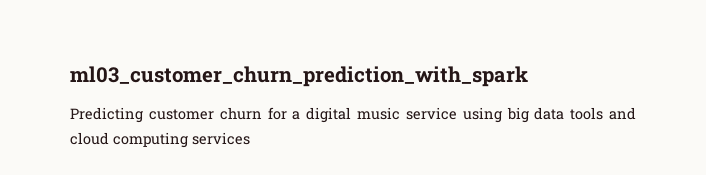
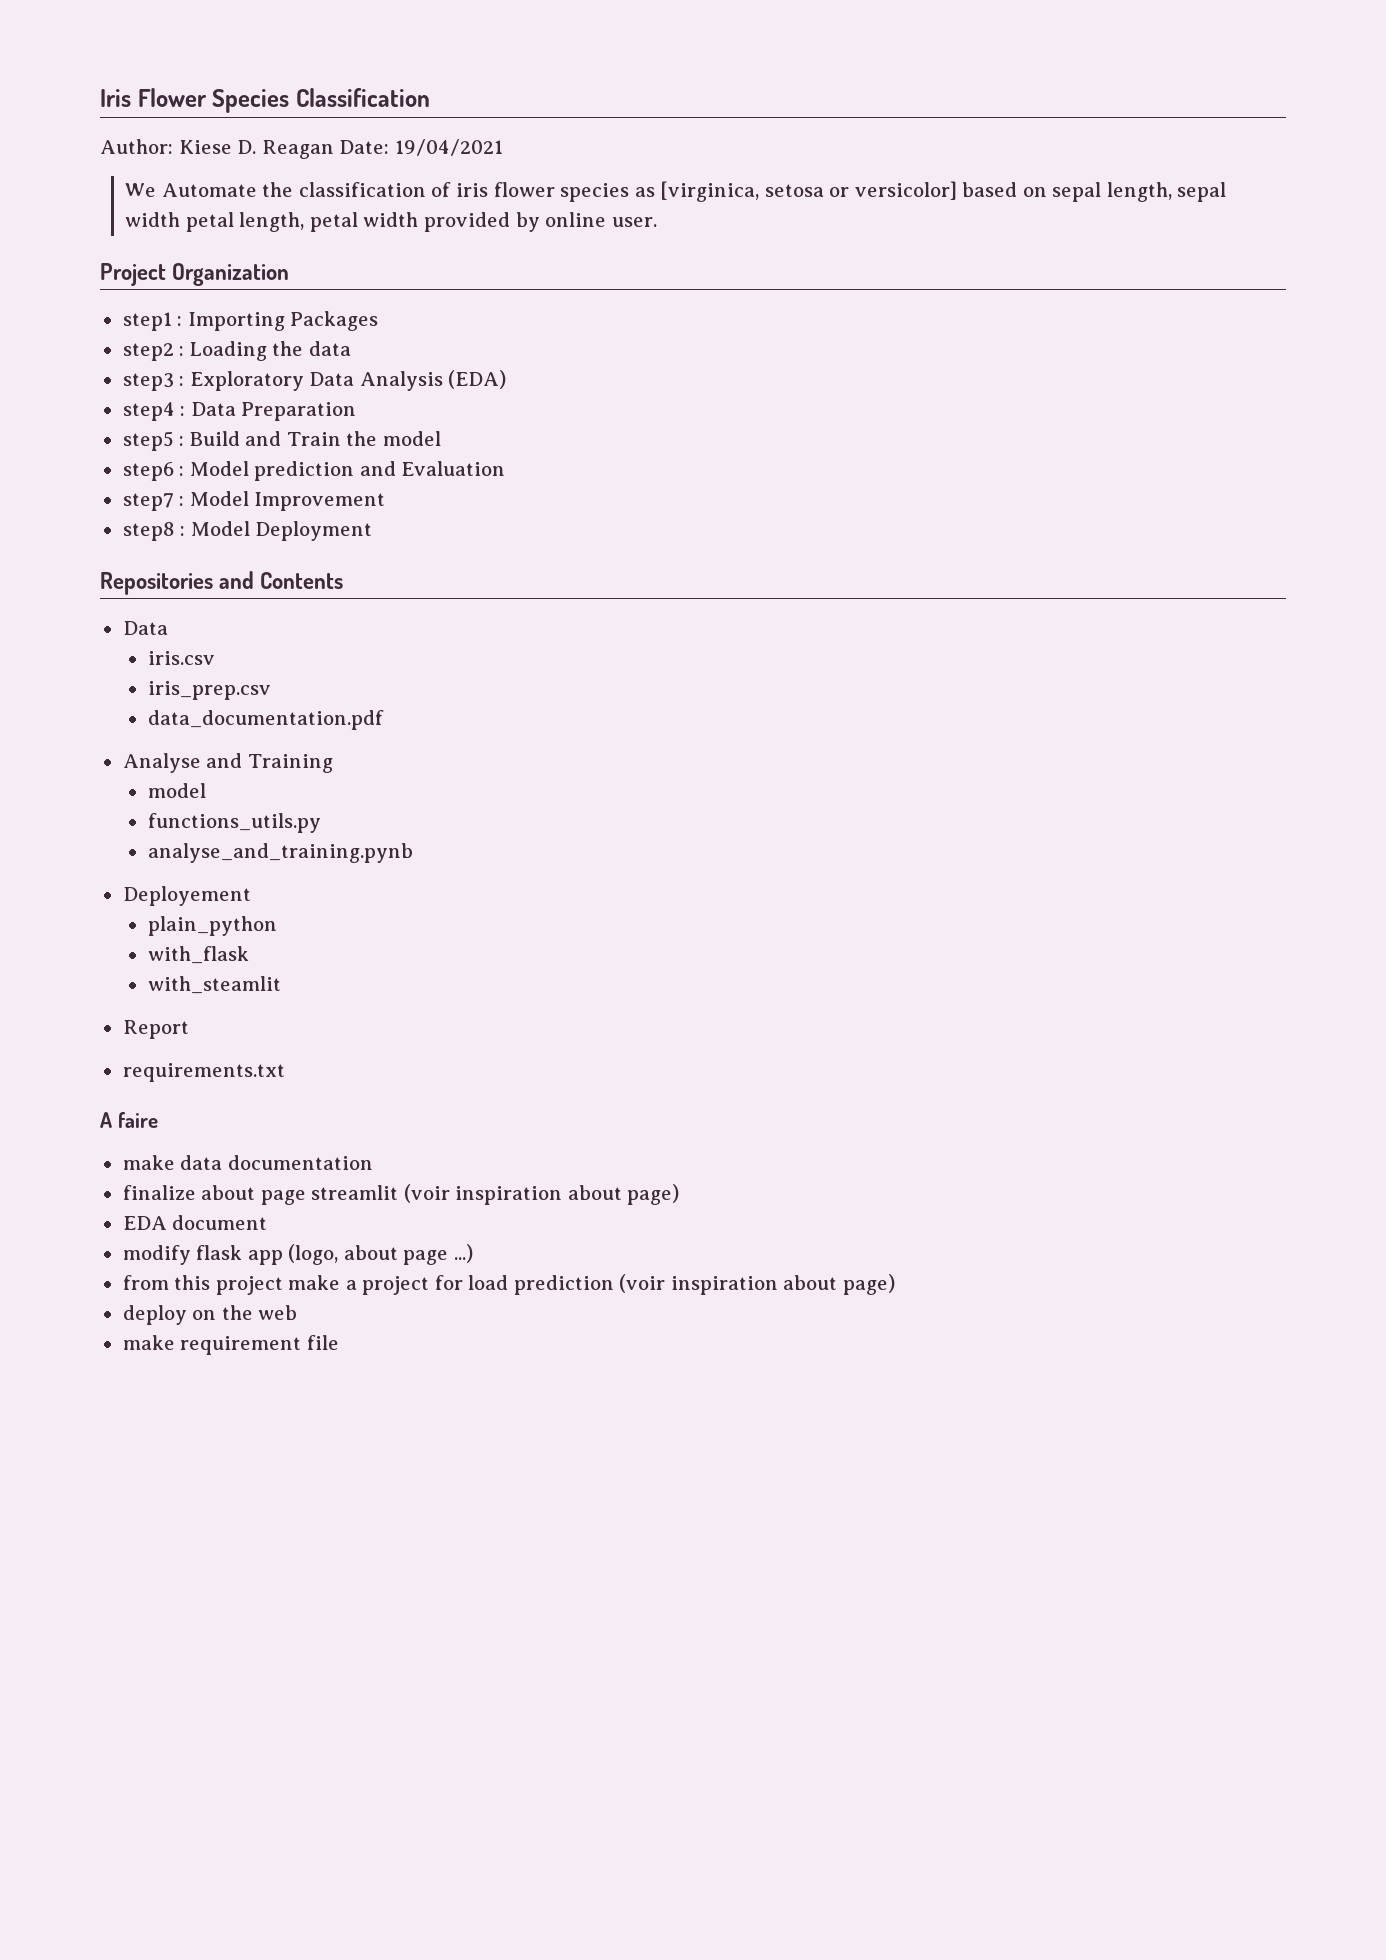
- ml03_customer_churn_prediction_with_spark
- Predicting customer churn for a digital music service using big data tools and cloud computing services
+ Iris Flower Species Classification
+ Author: Kiese D. Reagan Date: 19/04/2021
+ We Automate the classification of iris flower species as [virginica, setosa or versicolor] based on sepal length, sepal width petal length, petal width provided by online user.
+ Project Organization
+ step1 : Importing Packages
+ step2 : Loading the data
+ step3 : Exploratory Data Analysis (EDA)
+ step4 : Data Preparation
+ step5 : Build and Train the model
+ step6 : Model prediction and Evaluation
+ step7 : Model Improvement
+ step8 : Model Deployment
+ Repositories and Contents
+ Data
+ iris.csv
+ iris_prep.csv
+ data_documentation.pdf
+ Analyse and Training
+ model
+ functions_utils.py
+ analyse_and_training.pynb
+ Deployement
+ plain_python
+ with_flask
+ with_steamlit
+ Report
+ requirements.txt
+ A faire
+ make data documentation
+ finalize about page streamlit (voir inspiration about page)
+ EDA document
+ modify flask app (logo, about page ...)
+ from this project make a project for load prediction (voir inspiration about page)
+ deploy on the web
+ make requirement file

